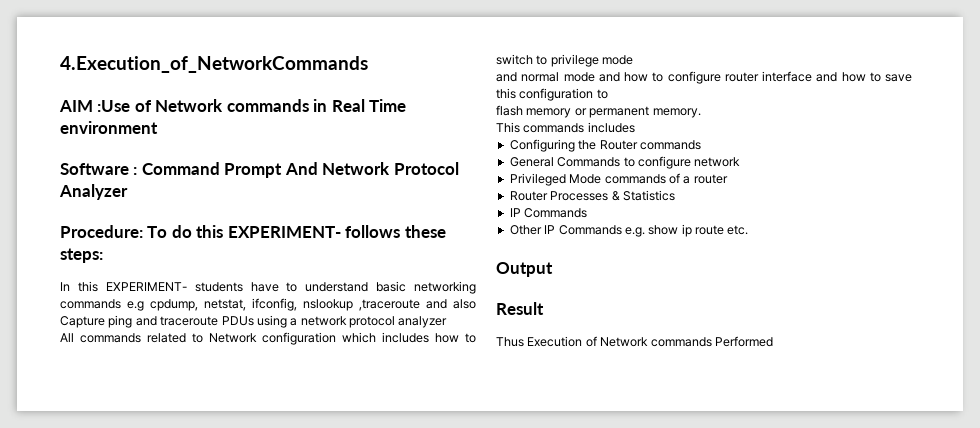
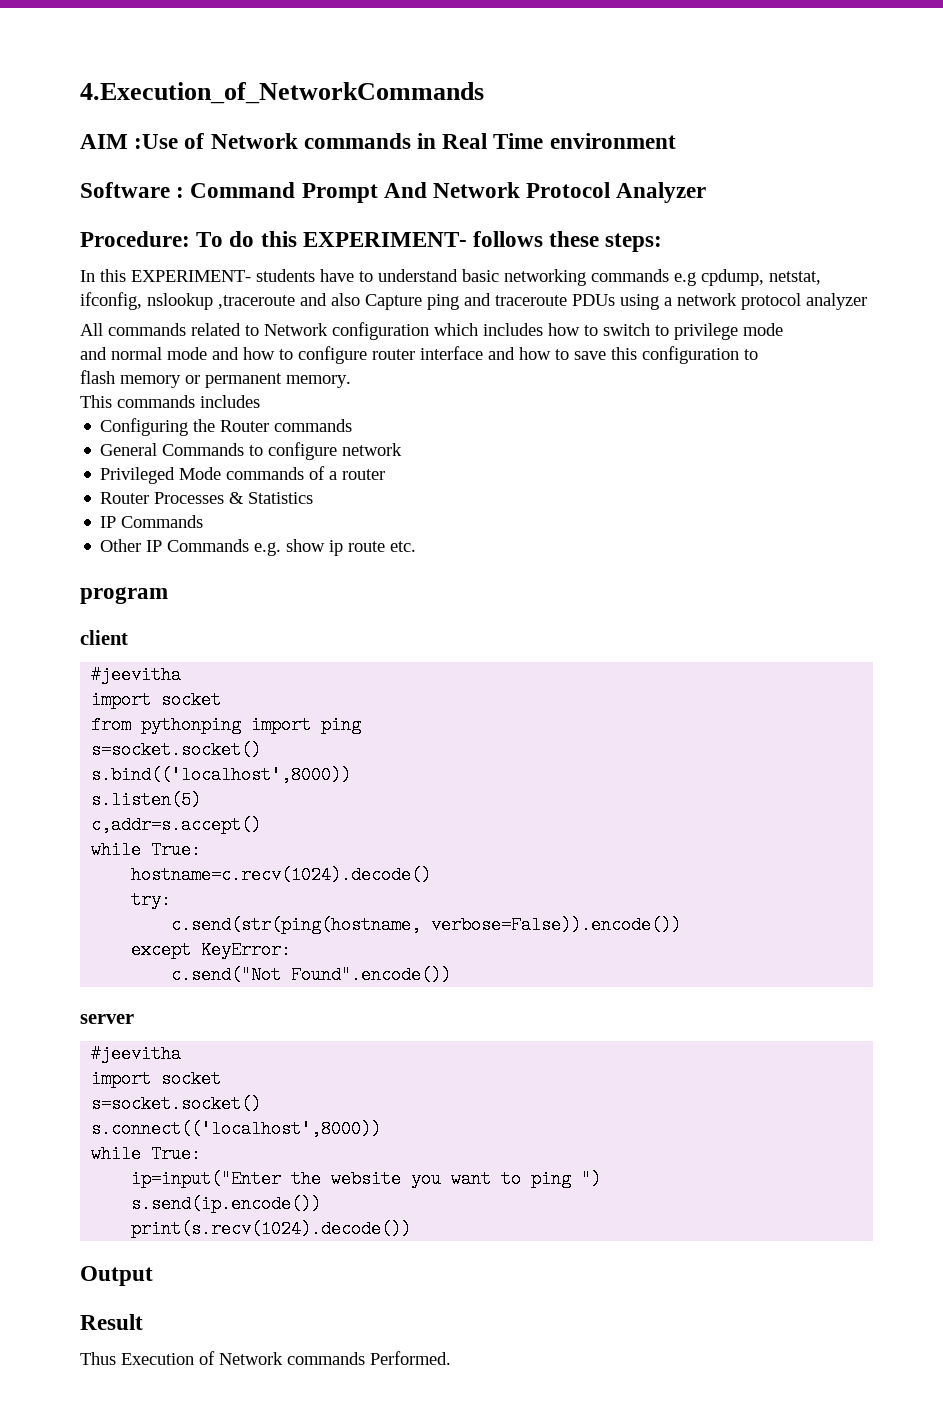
+ program
+ client
+ #jeevitha
+ import socket
+ from pythonping import ping
+ s=socket.socket()
+ s.bind(('localhost',8000))
+ s.listen(5)
+ c,addr=s.accept()
+ while True:
+ hostname=c.recv(1024).decode()
+ try:
+ c.send(str(ping(hostname, verbose=False)).encode())
+ except KeyError:
+ c.send("Not Found".encode())
+ server
+ #jeevitha
+ import socket
+ s=socket.socket()
+ s.connect(('localhost',8000))
+ while True:
+ ip=input("Enter the website you want to ping ")
+ s.send(ip.encode())
+ print(s.recv(1024).decode())
- Thus Execution of Network commands Performed
+ Thus Execution of Network commands Performed.

